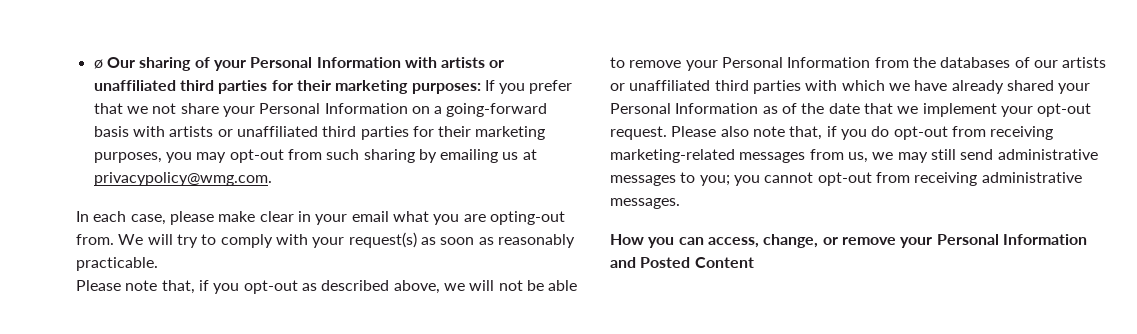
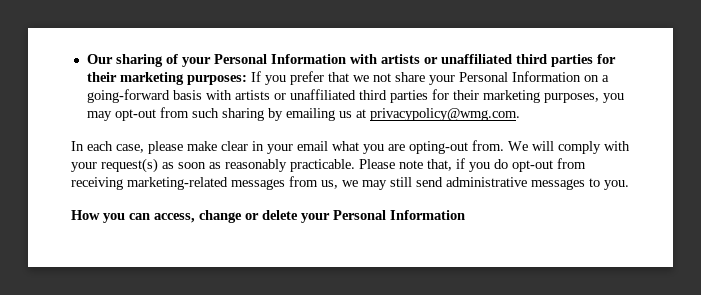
- ø Our sharing of your Personal Information with artists or unaffiliated third parties for their marketing purposes: If you prefer that we not share your Personal Information on a going-forward basis with artists or unaffiliated third parties for their marketing purposes, you may opt-out from such sharing by emailing us at privacypolicy@wmg.com.
+ Our sharing of your Personal Information with artists or unaffiliated third parties for their marketing purposes: If you prefer that we not share your Personal Information on a going-forward basis with artists or unaffiliated third parties for their marketing purposes, you may opt-out from such sharing by emailing us at privacypolicy@wmg.com.
- We will try to comply with your request(s) as soon as reasonably practicable.
- Please note that, if you opt-out as described above, we will not be able to remove your Personal Information from the databases of our artists or unaffiliated third parties with which we have already shared your Personal Information as of the date that we implement your opt-out request. Please also note that, if you do opt-out from receiving marketing-related messages from us, we may still send administrative messages to you; you cannot opt-out from receiving administrative messages.
- How you can access, change, or remove your Personal Information and Posted Content
+ We will comply with your request(s) as soon as reasonably practicable. Please note that, if you do opt-out from receiving marketing-related messages from us, we may still send administrative messages to you.
+ How you can access, change or delete your Personal Information

